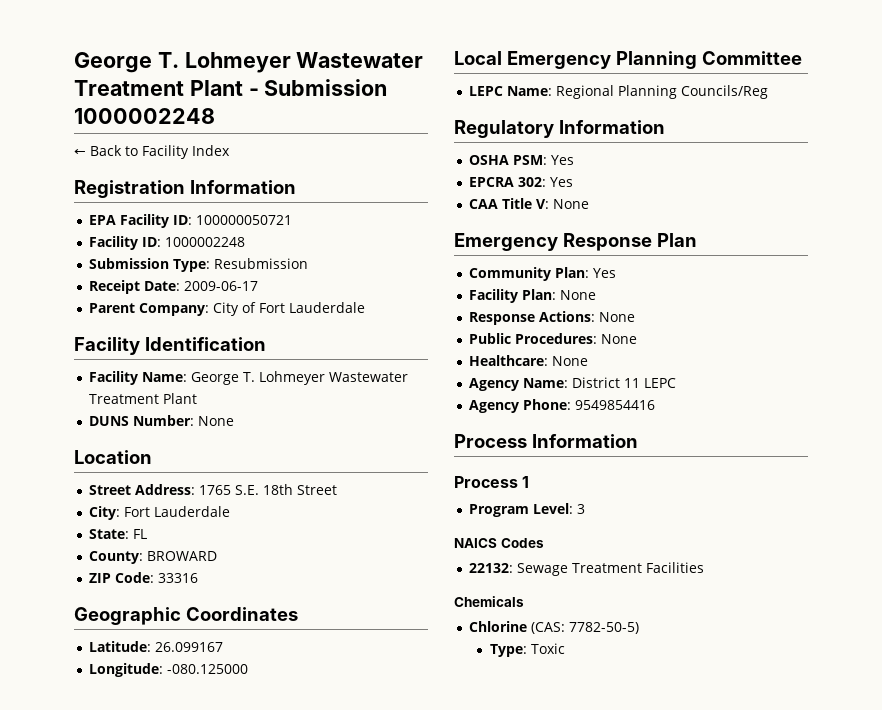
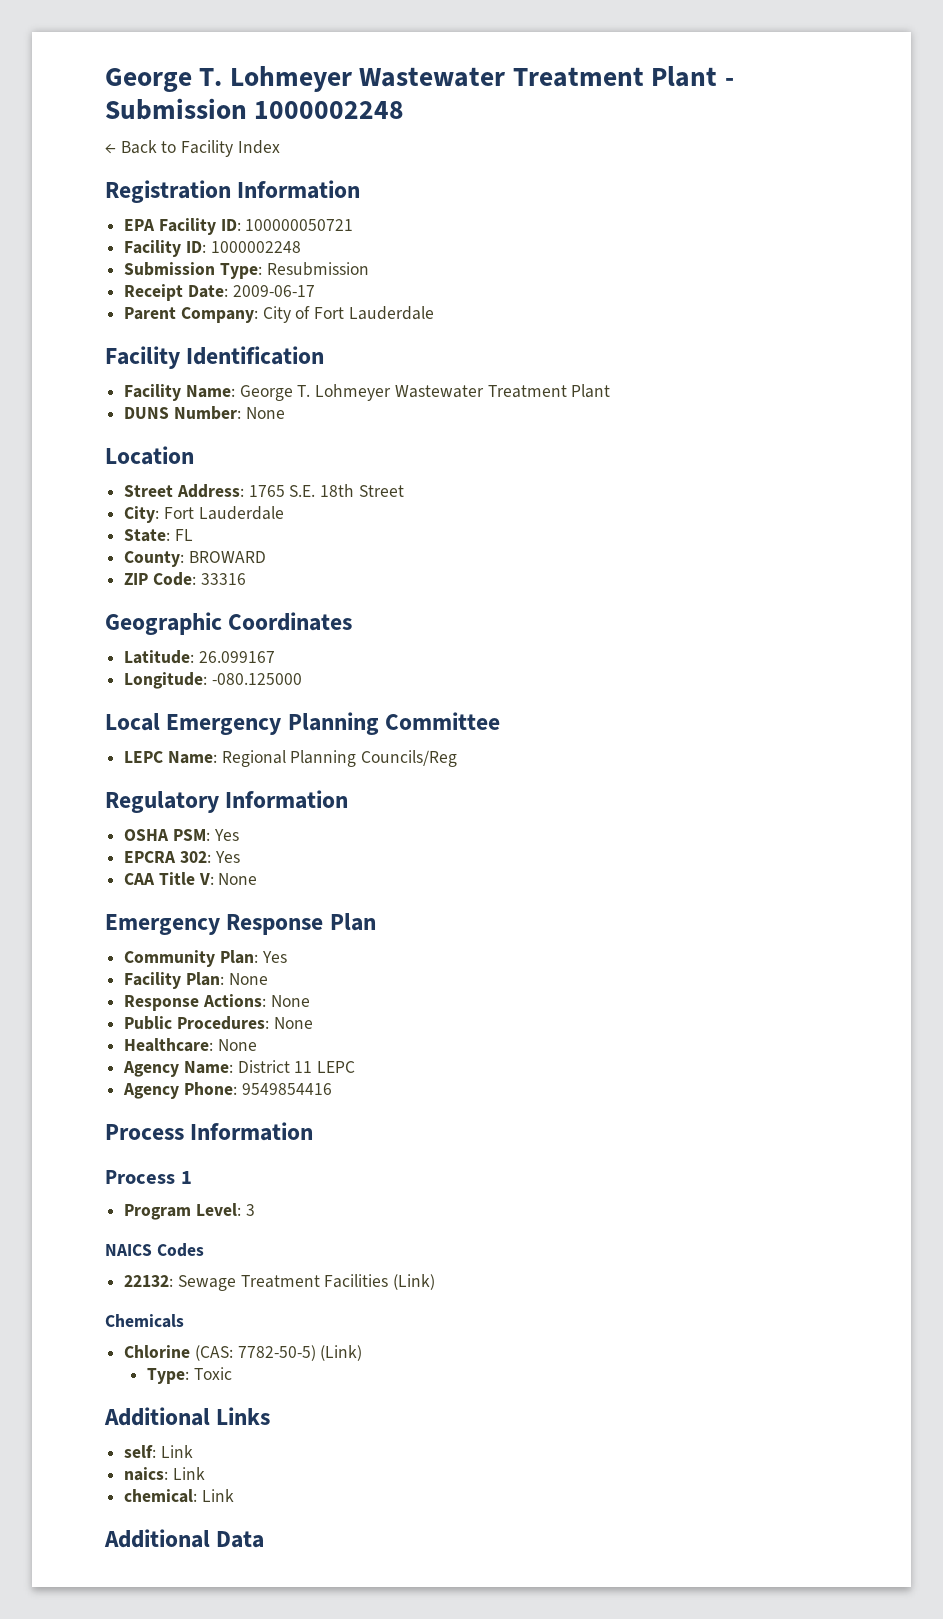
- 22132: Sewage Treatment Facilities
+ 22132: Sewage Treatment Facilities (Link)
- Chlorine (CAS: 7782-50-5)
+ Chlorine (CAS: 7782-50-5) (Link)
+ Additional Links
+ self: Link
+ naics: Link
+ chemical: Link
+ Additional Data

